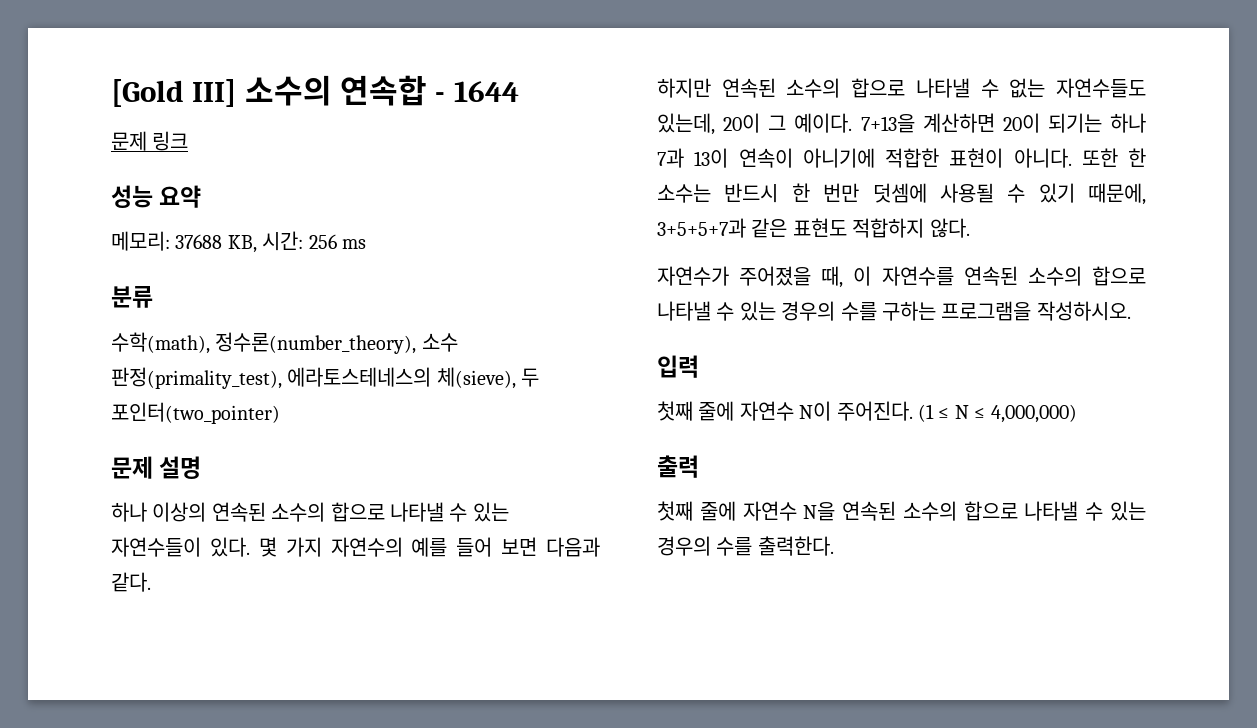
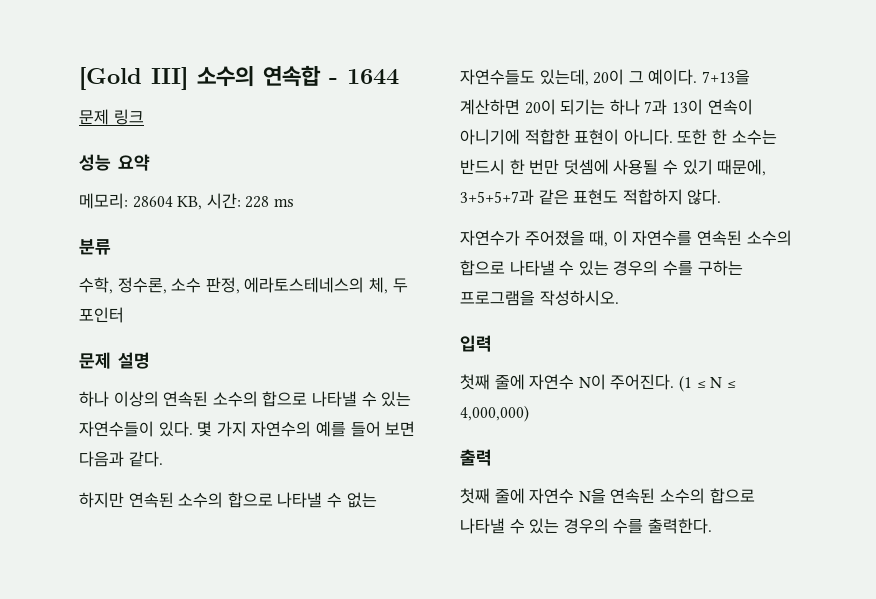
- 메모리: 37688 KB, 시간: 256 ms
+ 메모리: 28604 KB, 시간: 228 ms
- 수학(math), 정수론(number_theory), 소수 판정(primality_test), 에라토스테네스의 체(sieve), 두 포인터(two_pointer)
+ 수학, 정수론, 소수 판정, 에라토스테네스의 체, 두 포인터

